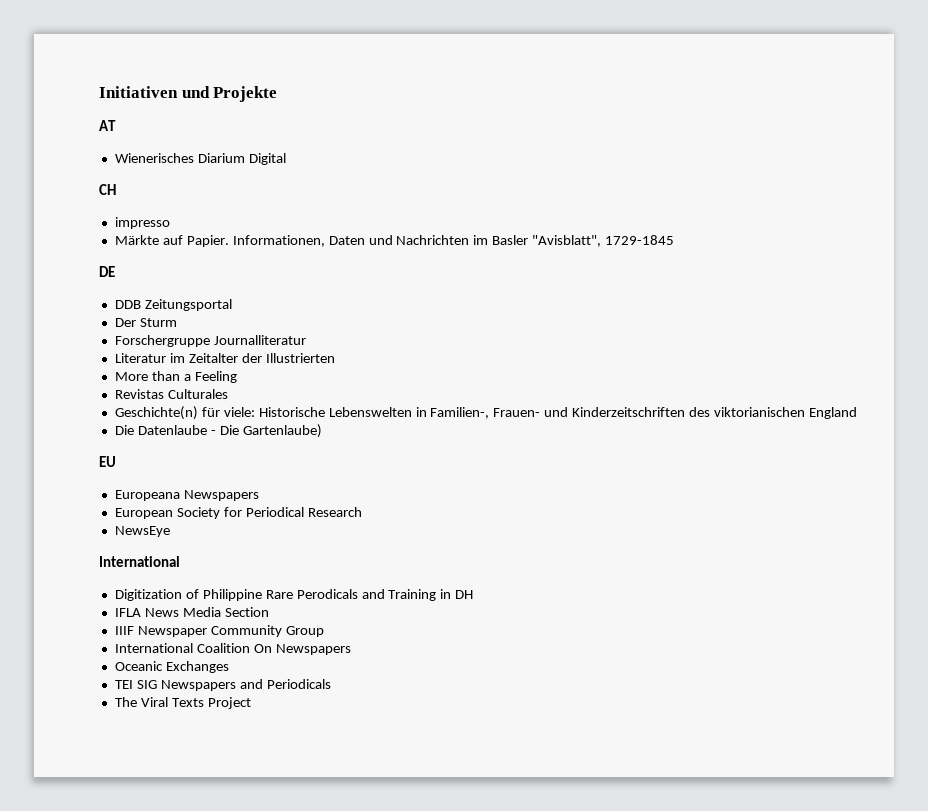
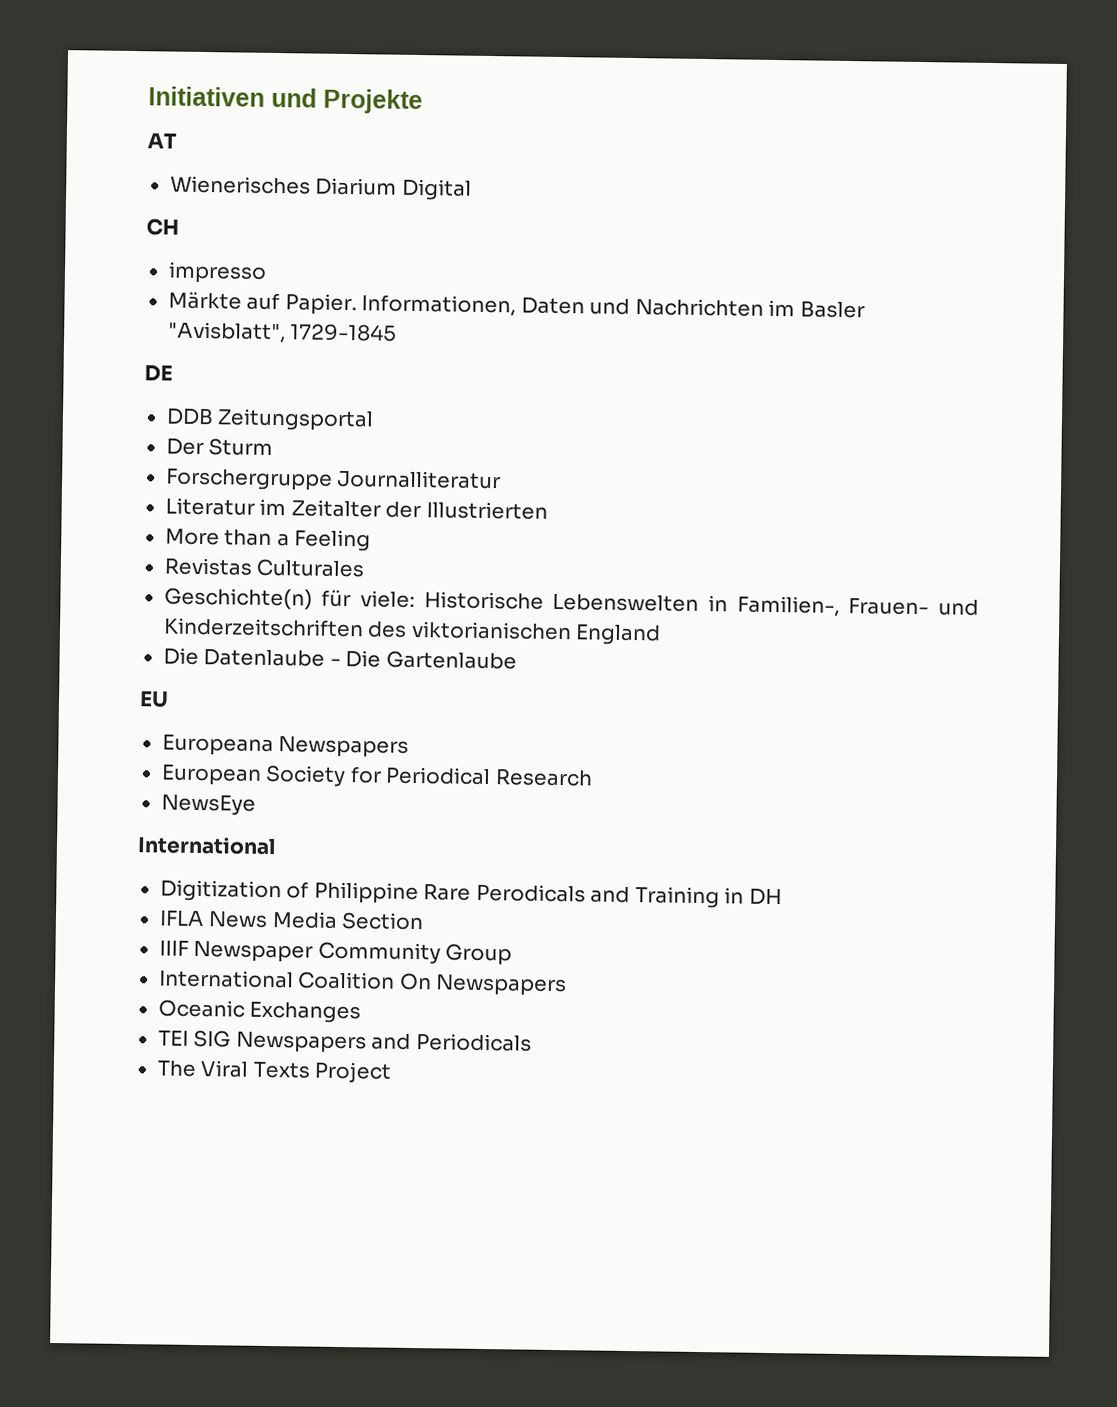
- Die Datenlaube - Die Gartenlaube)
+ Die Datenlaube - Die Gartenlaube

